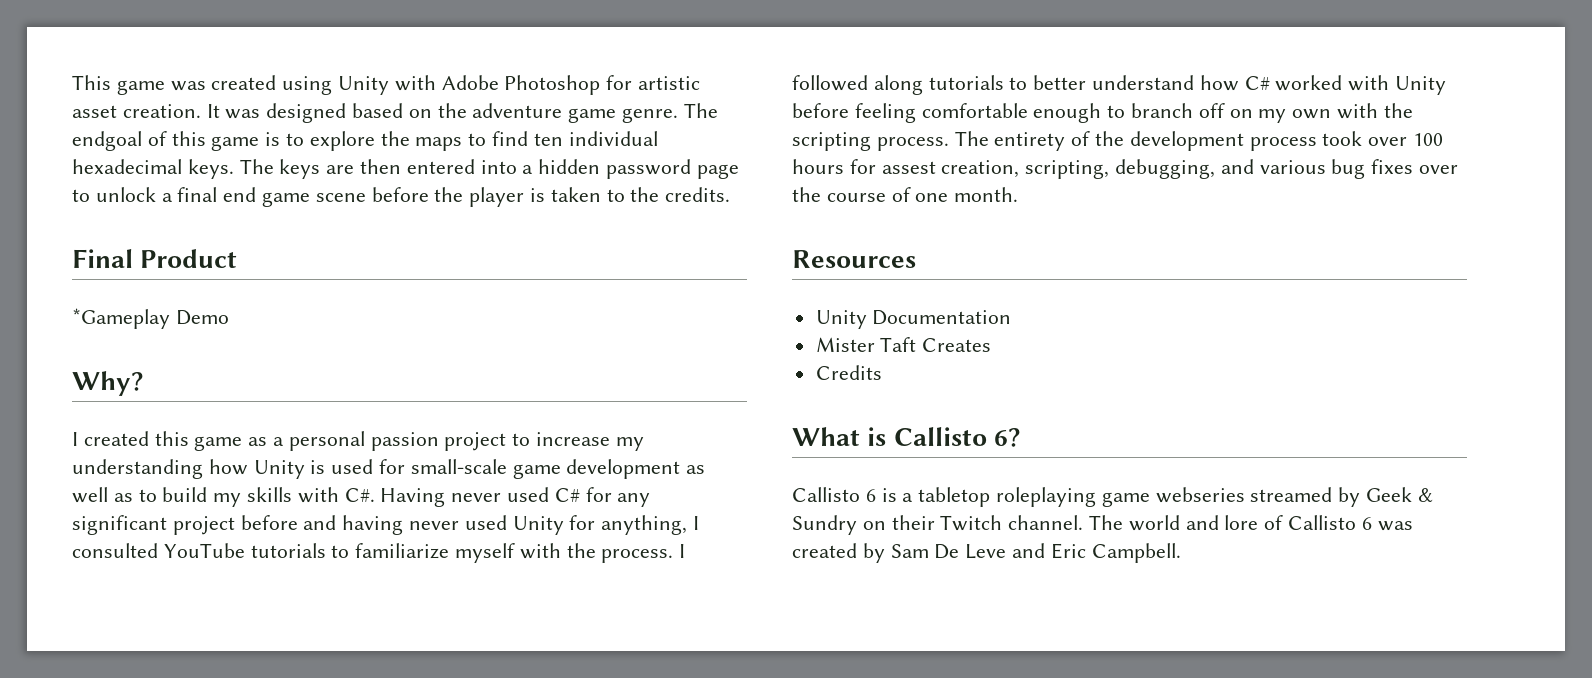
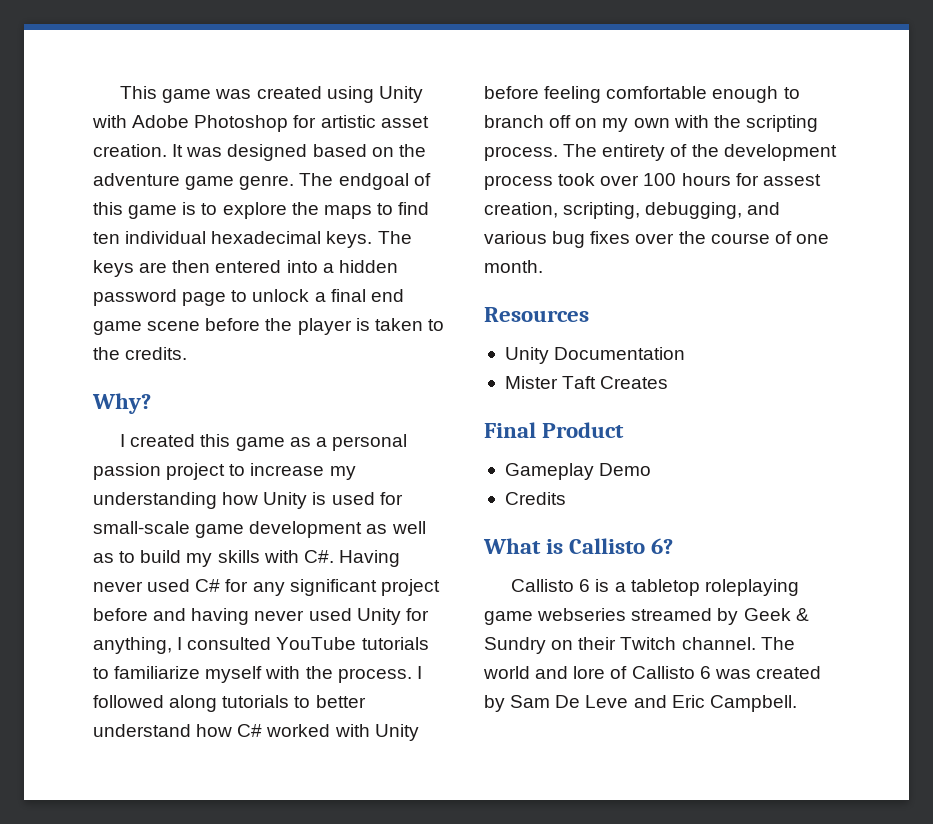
- Final Product
- *Gameplay Demo
+ Final Product
+ Gameplay Demo

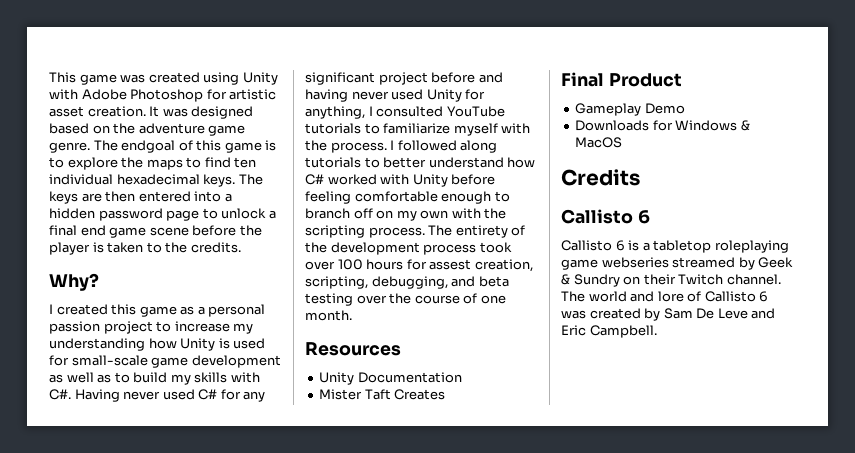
- The entirety of the development process took over 100 hours for assest creation, scripting, debugging, and various bug fixes over the course of one month.
+ The entirety of the development process took over 100 hours for assest creation, scripting, debugging, and beta testing over the course of one month.
+ Downloads for Windows & MacOS
  Credits
- What is Callisto 6?
+ Callisto 6

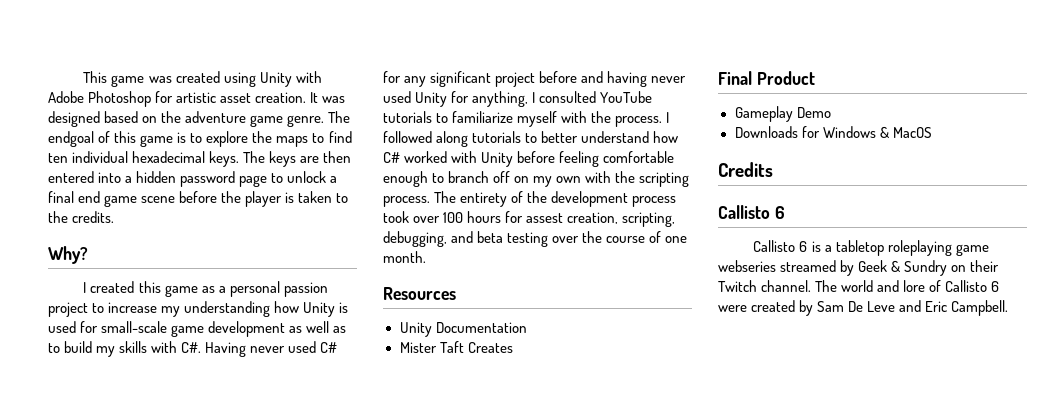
- The world and lore of Callisto 6 was created by Sam De Leve and Eric Campbell.
+ The world and lore of Callisto 6 were created by Sam De Leve and Eric Campbell.

